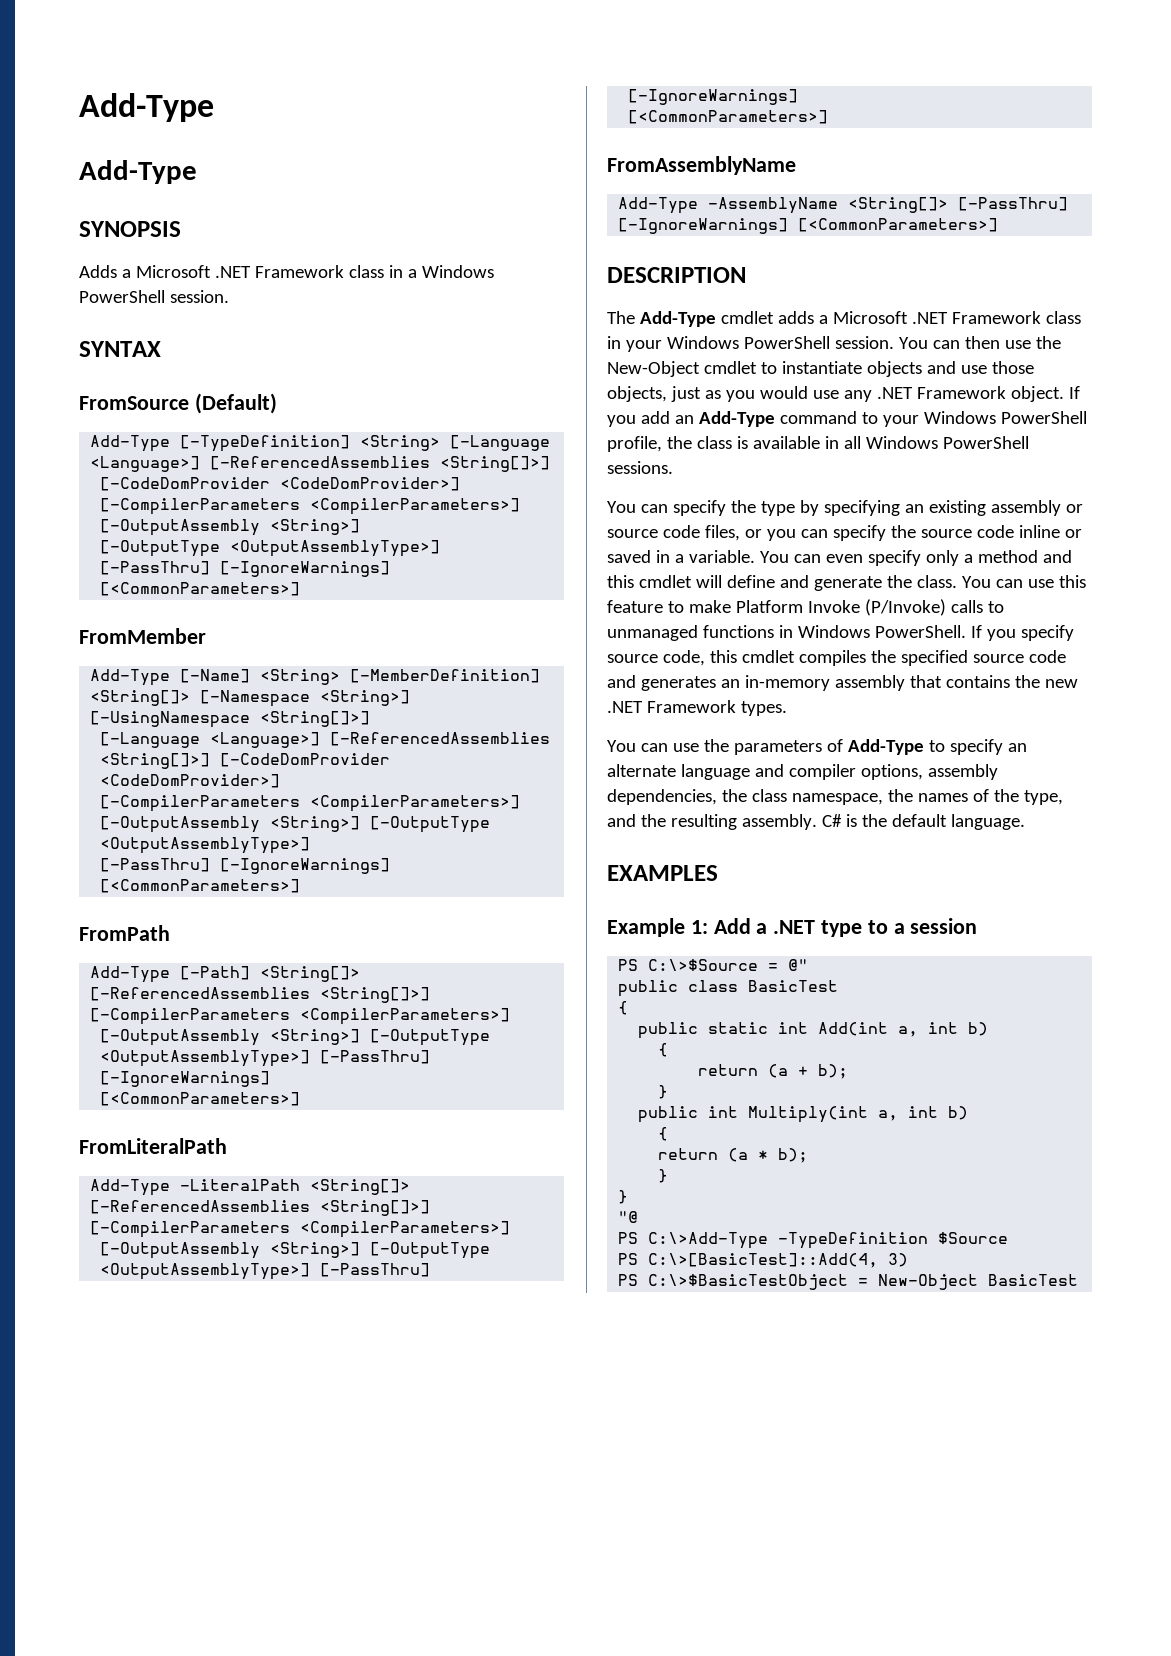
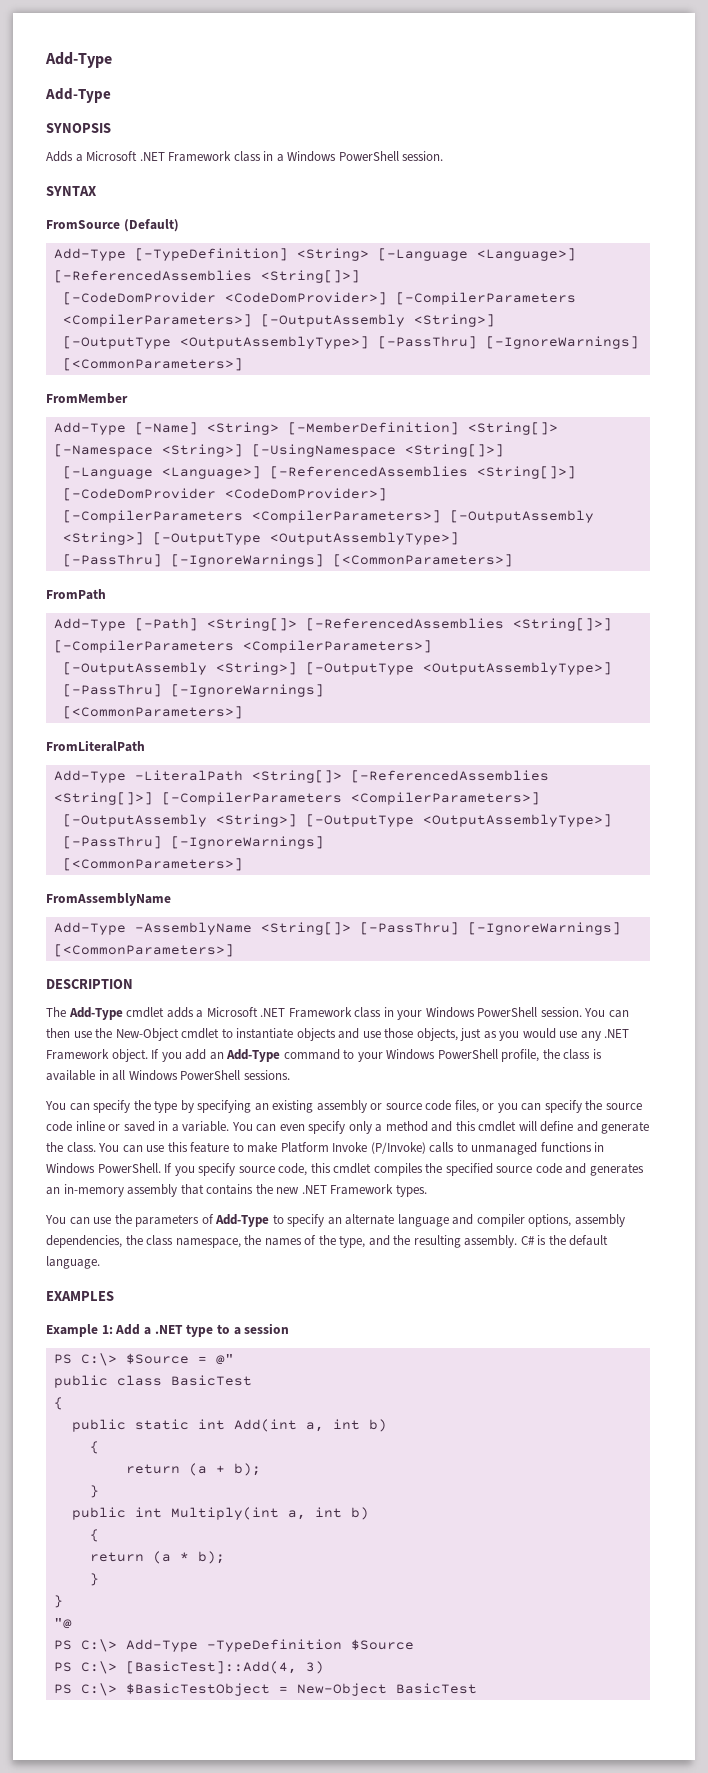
- PS C:\>$Source = @"
+ PS C:\> $Source = @"
- PS C:\>Add-Type -TypeDefinition $Source
+ PS C:\> Add-Type -TypeDefinition $Source
- PS C:\>[BasicTest]::Add(4, 3)
+ PS C:\> [BasicTest]::Add(4, 3)
- PS C:\>$BasicTestObject = New-Object BasicTest
+ PS C:\> $BasicTestObject = New-Object BasicTest

